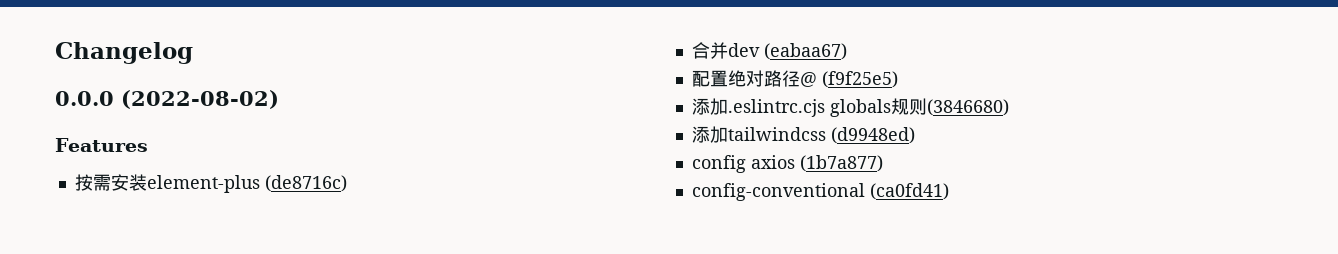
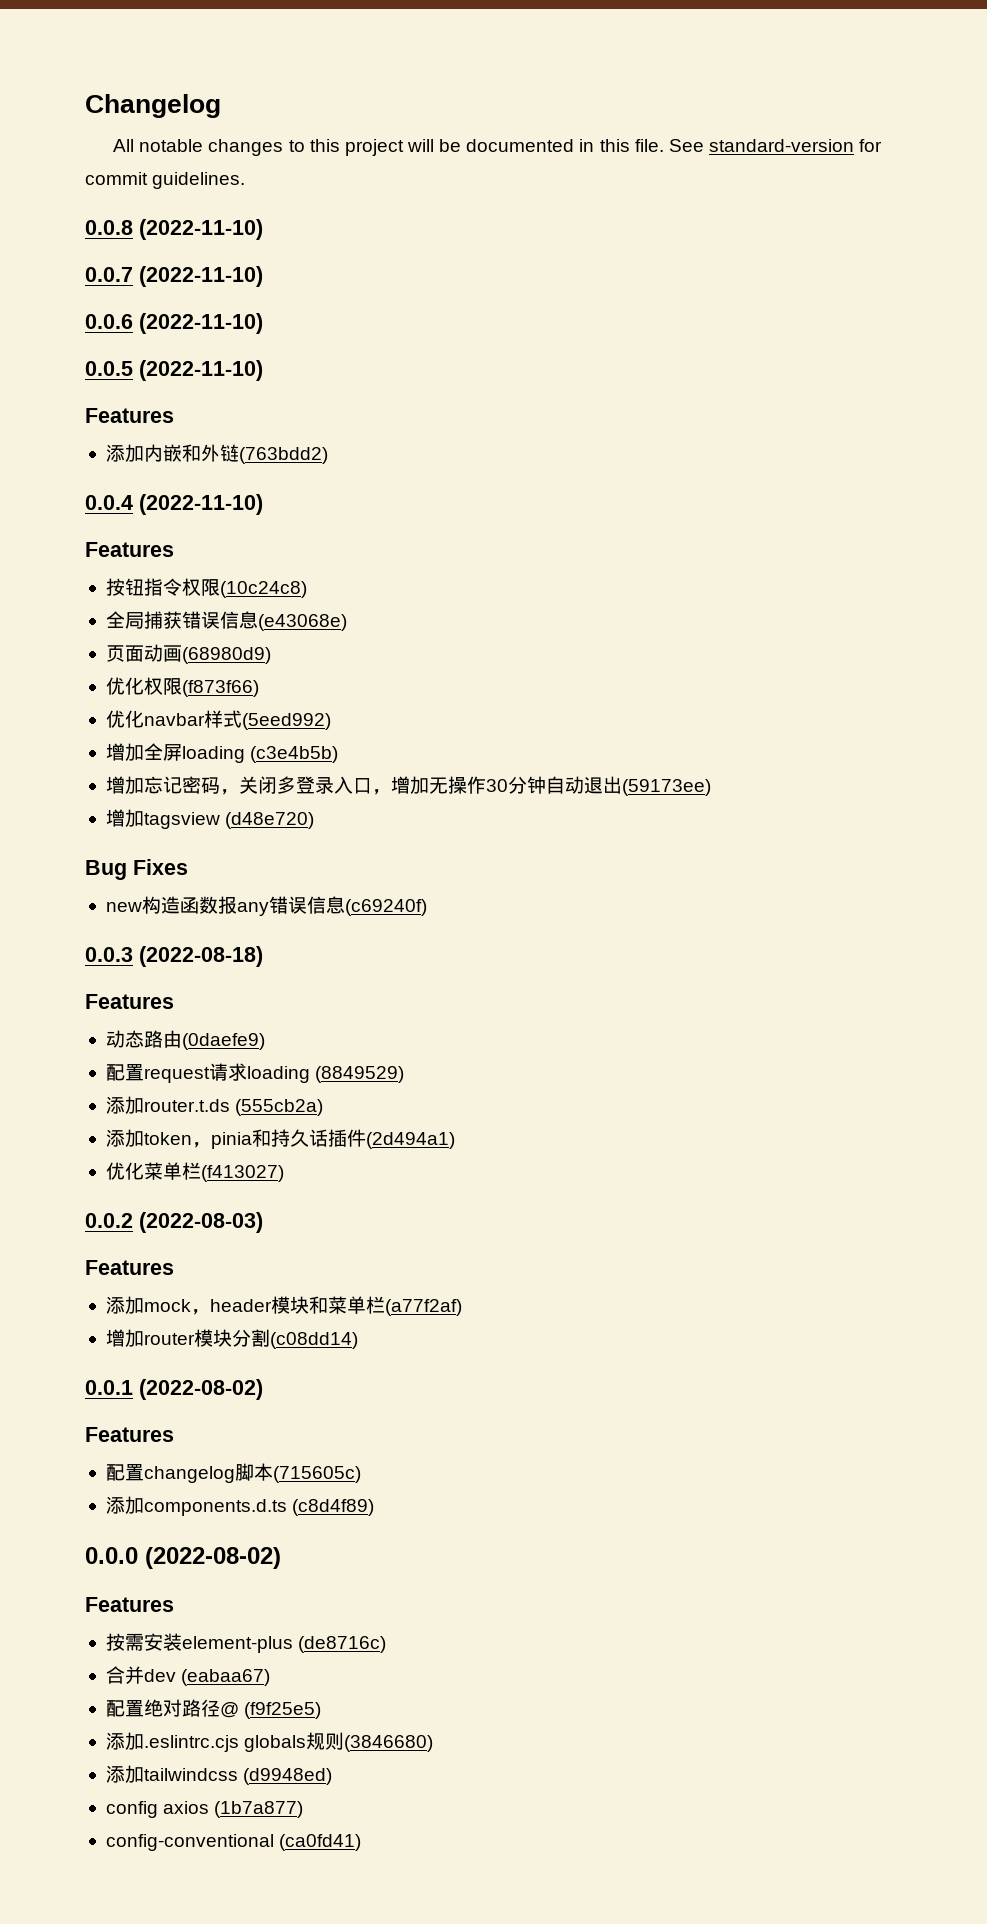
+ All notable changes to this project will be documented in this file. See standard-version for commit guidelines.
+ 0.0.8 (2022-11-10)
+ 0.0.7 (2022-11-10)
+ 0.0.6 (2022-11-10)
+ 0.0.5 (2022-11-10)
+ Features
+ 添加内嵌和外链(763bdd2)
+ 0.0.4 (2022-11-10)
+ Features
+ 按钮指令权限(10c24c8)
+ 全局捕获错误信息(e43068e)
+ 页面动画(68980d9)
+ 优化权限(f873f66)
+ 优化navbar样式(5eed992)
+ 增加全屏loading (c3e4b5b)
+ 增加忘记密码，关闭多登录入口，增加无操作30分钟自动退出(59173ee)
+ 增加tagsview (d48e720)
+ Bug Fixes
+ new构造函数报any错误信息(c69240f)
+ 0.0.3 (2022-08-18)
+ Features
+ 动态路由(0daefe9)
+ 配置request请求loading (8849529)
+ 添加router.t.ds (555cb2a)
+ 添加token，pinia和持久话插件(2d494a1)
+ 优化菜单栏(f413027)
+ 0.0.2 (2022-08-03)
+ Features
+ 添加mock，header模块和菜单栏(a77f2af)
+ 增加router模块分割(c08dd14)
+ 0.0.1 (2022-08-02)
+ Features
+ 配置changelog脚本(715605c)
+ 添加components.d.ts (c8d4f89)

